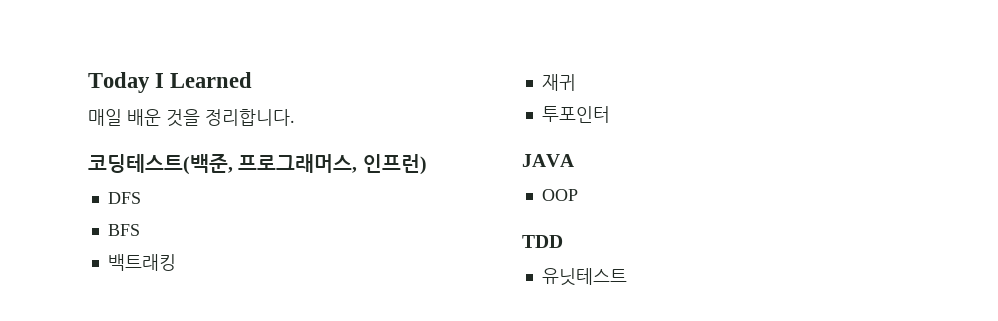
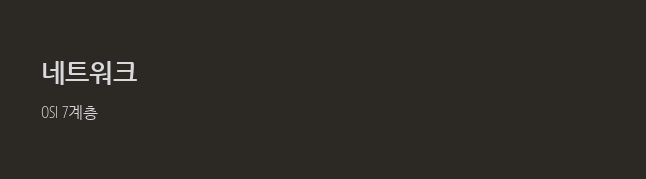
- Today I Learned
- 매일 배운 것을 정리합니다.
- 코딩테스트(백준, 프로그래머스, 인프런)
- DFS
- BFS
- 백트래킹
- 재귀
- 투포인터
- JAVA
- OOP
- TDD
- 유닛테스트
+ 네트워크
+ OSI 7계층

